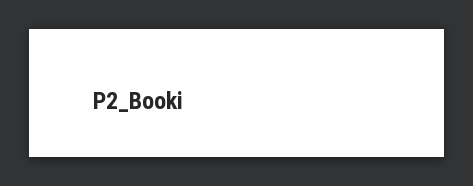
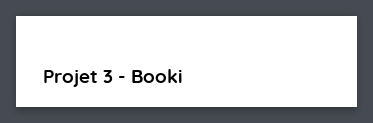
- P2_Booki
+ Projet 3 - Booki

